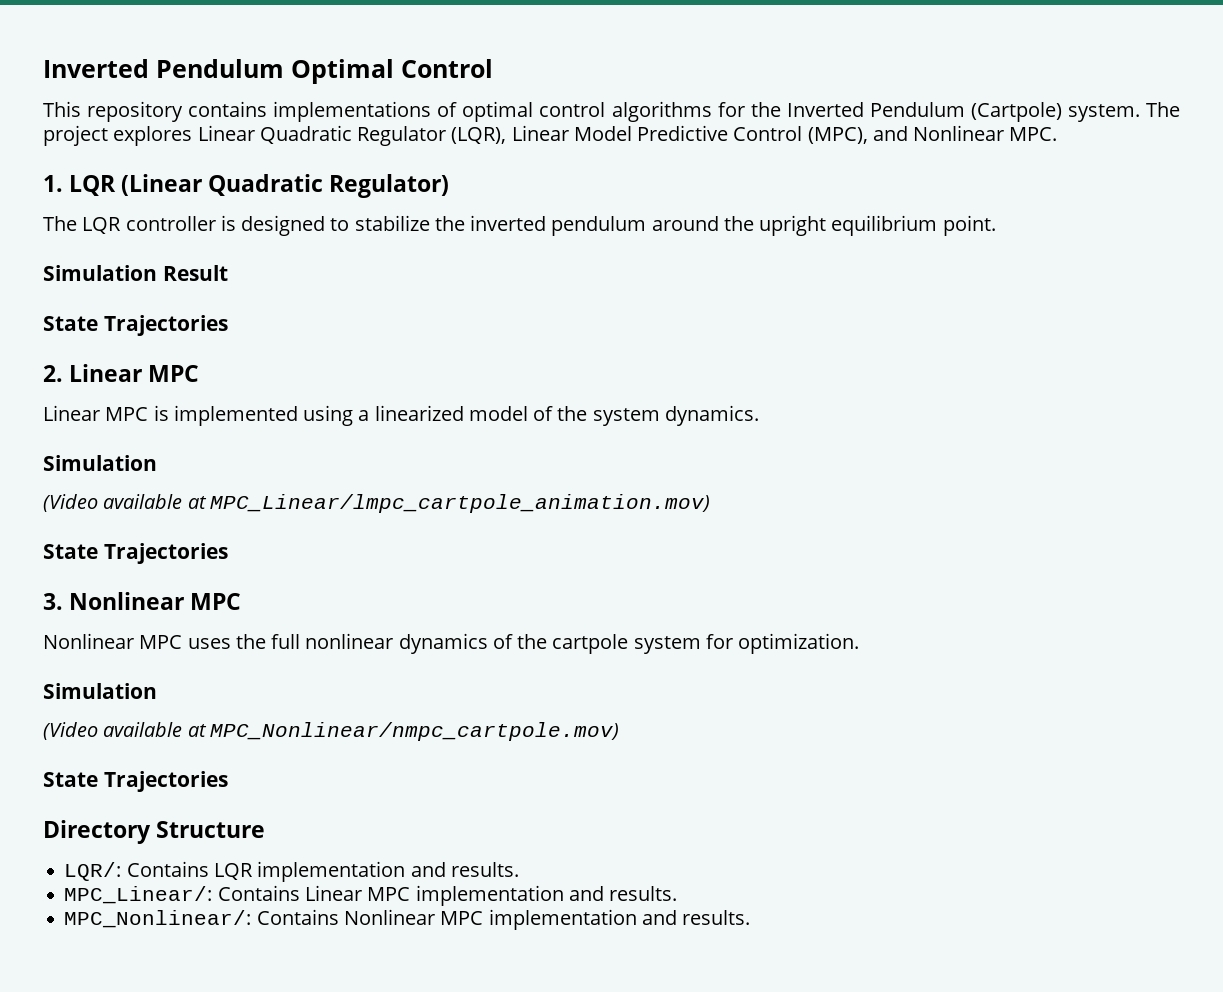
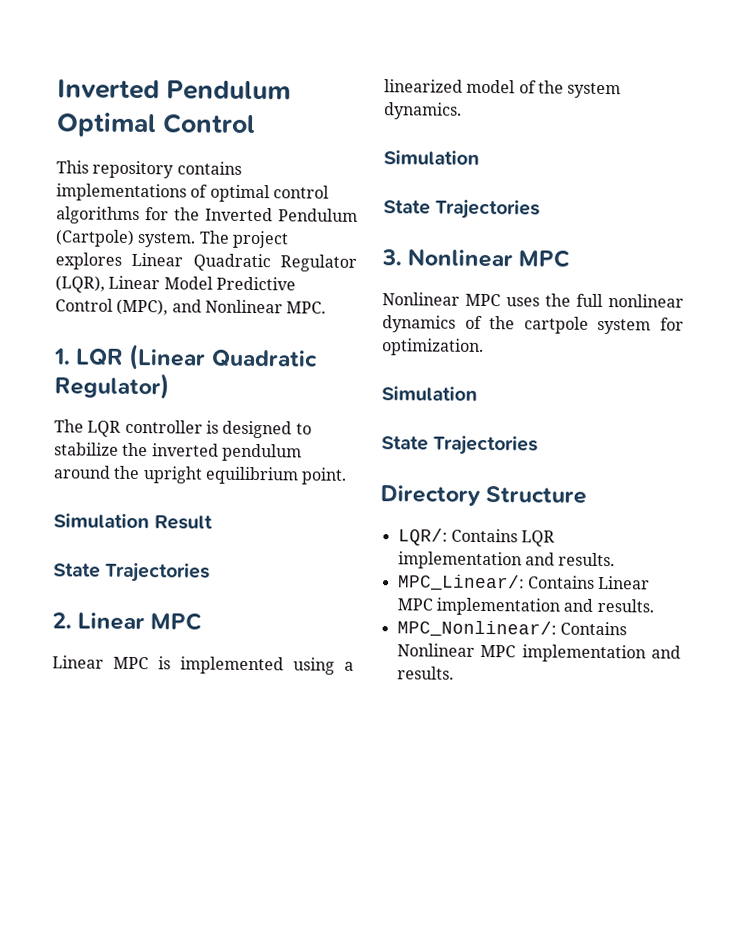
- (Video available at MPC_Linear/lmpc_cartpole_animation.mov)
- (Video available at MPC_Nonlinear/nmpc_cartpole.mov)

